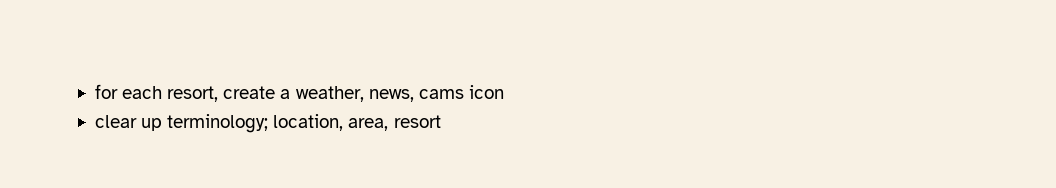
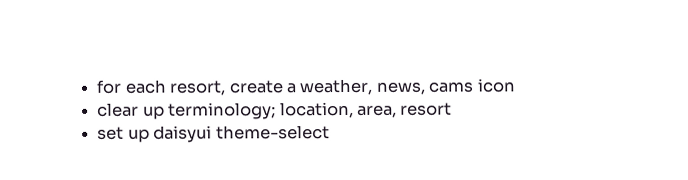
+ set up daisyui theme-select

